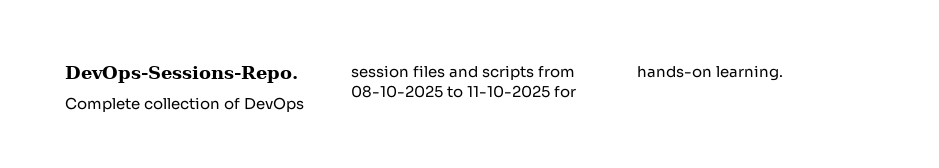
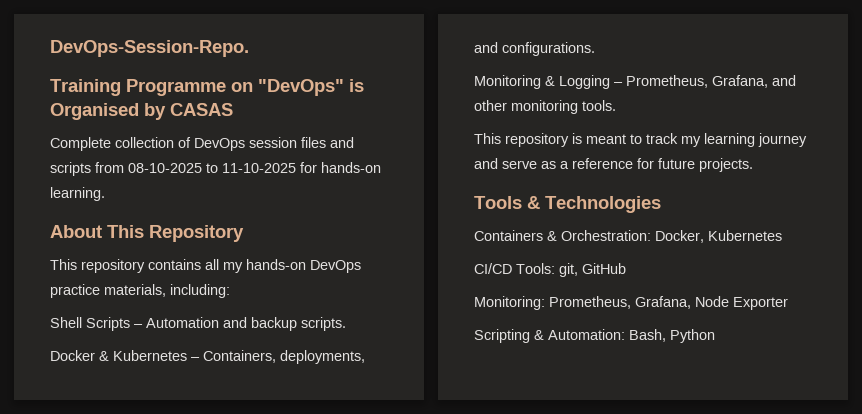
- DevOps-Sessions-Repo.
+ DevOps-Session-Repo.
+ Training Programme on "DevOps" is Organised by CASAS
+ About This Repository
+ This repository contains all my hands-on DevOps practice materials, including:
+ Shell Scripts – Automation and backup scripts.
+ Docker & Kubernetes – Containers, deployments, and configurations.
+ Monitoring & Logging – Prometheus, Grafana, and other monitoring tools.
+ This repository is meant to track my learning journey and serve as a reference for future projects.
+ Tools & Technologies
+ Containers & Orchestration: Docker, Kubernetes
+ CI/CD Tools: git, GitHub
+ Monitoring: Prometheus, Grafana, Node Exporter
+ Scripting & Automation: Bash, Python

